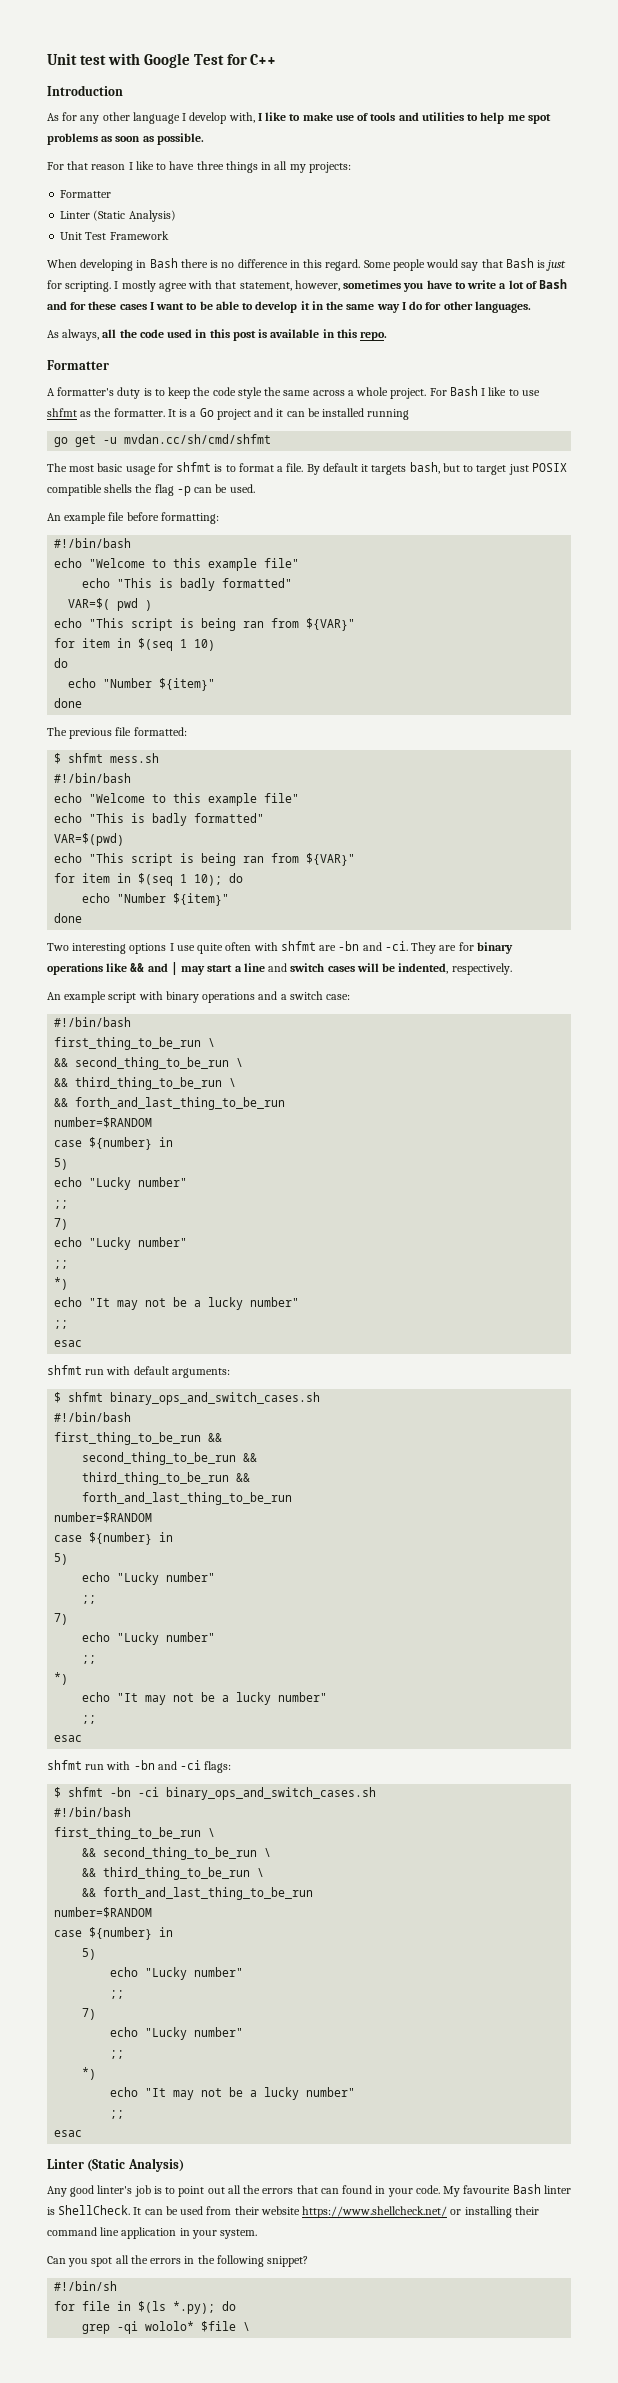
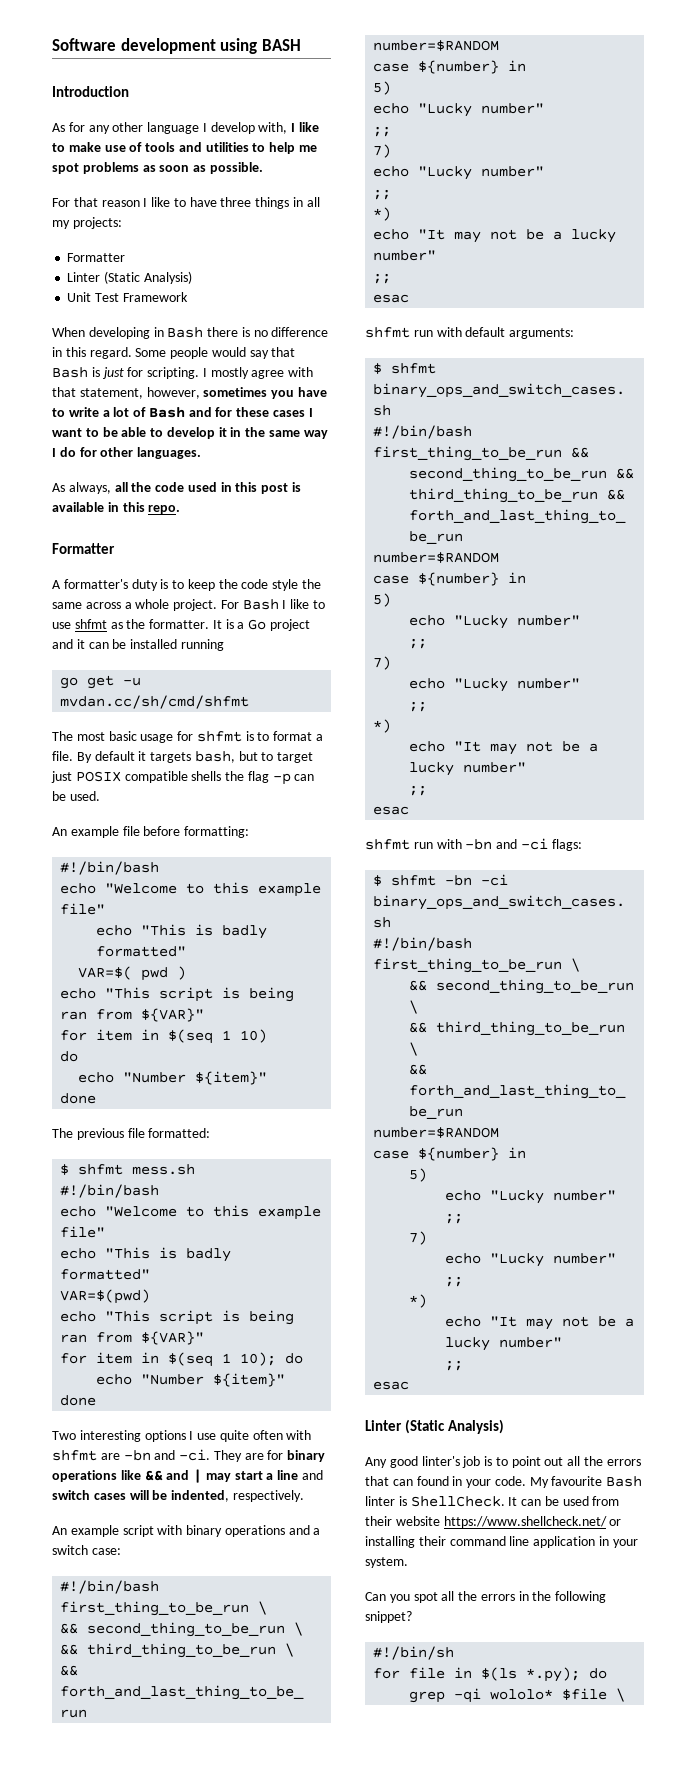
- Unit test with Google Test for C++
+ Software development using BASH

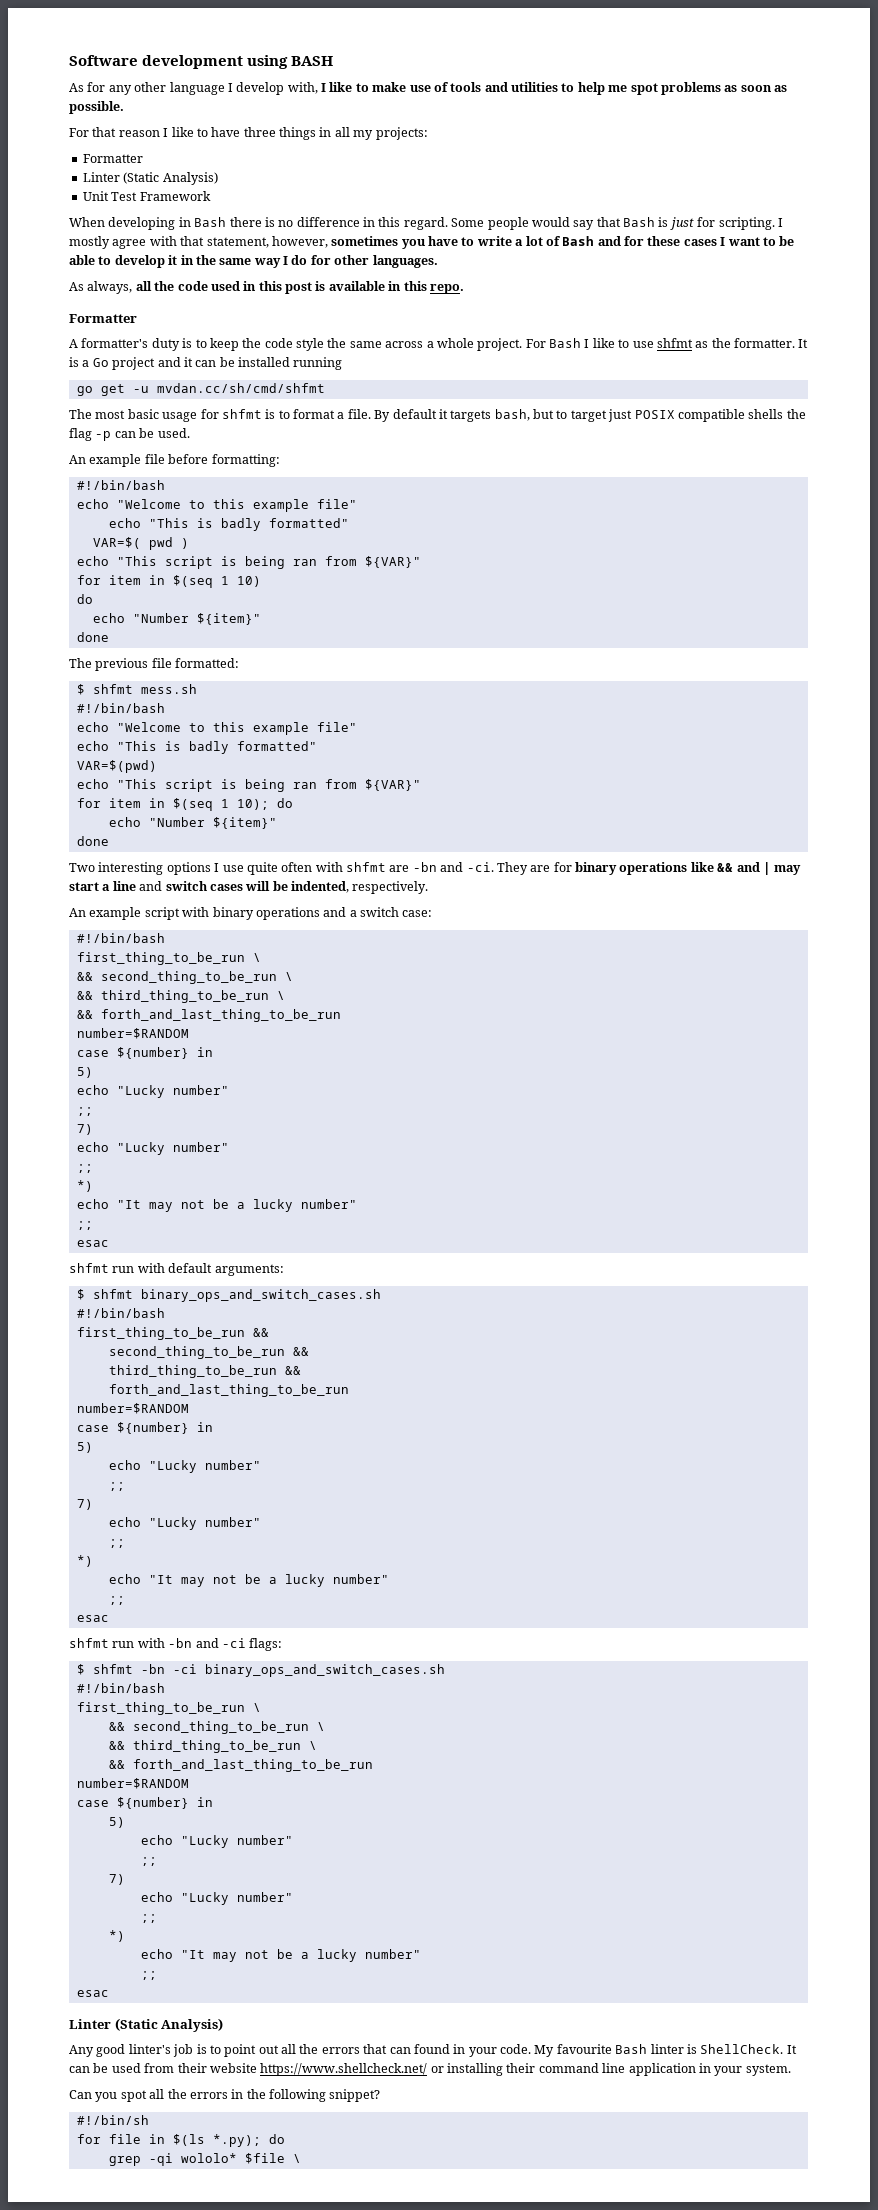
- Introduction

